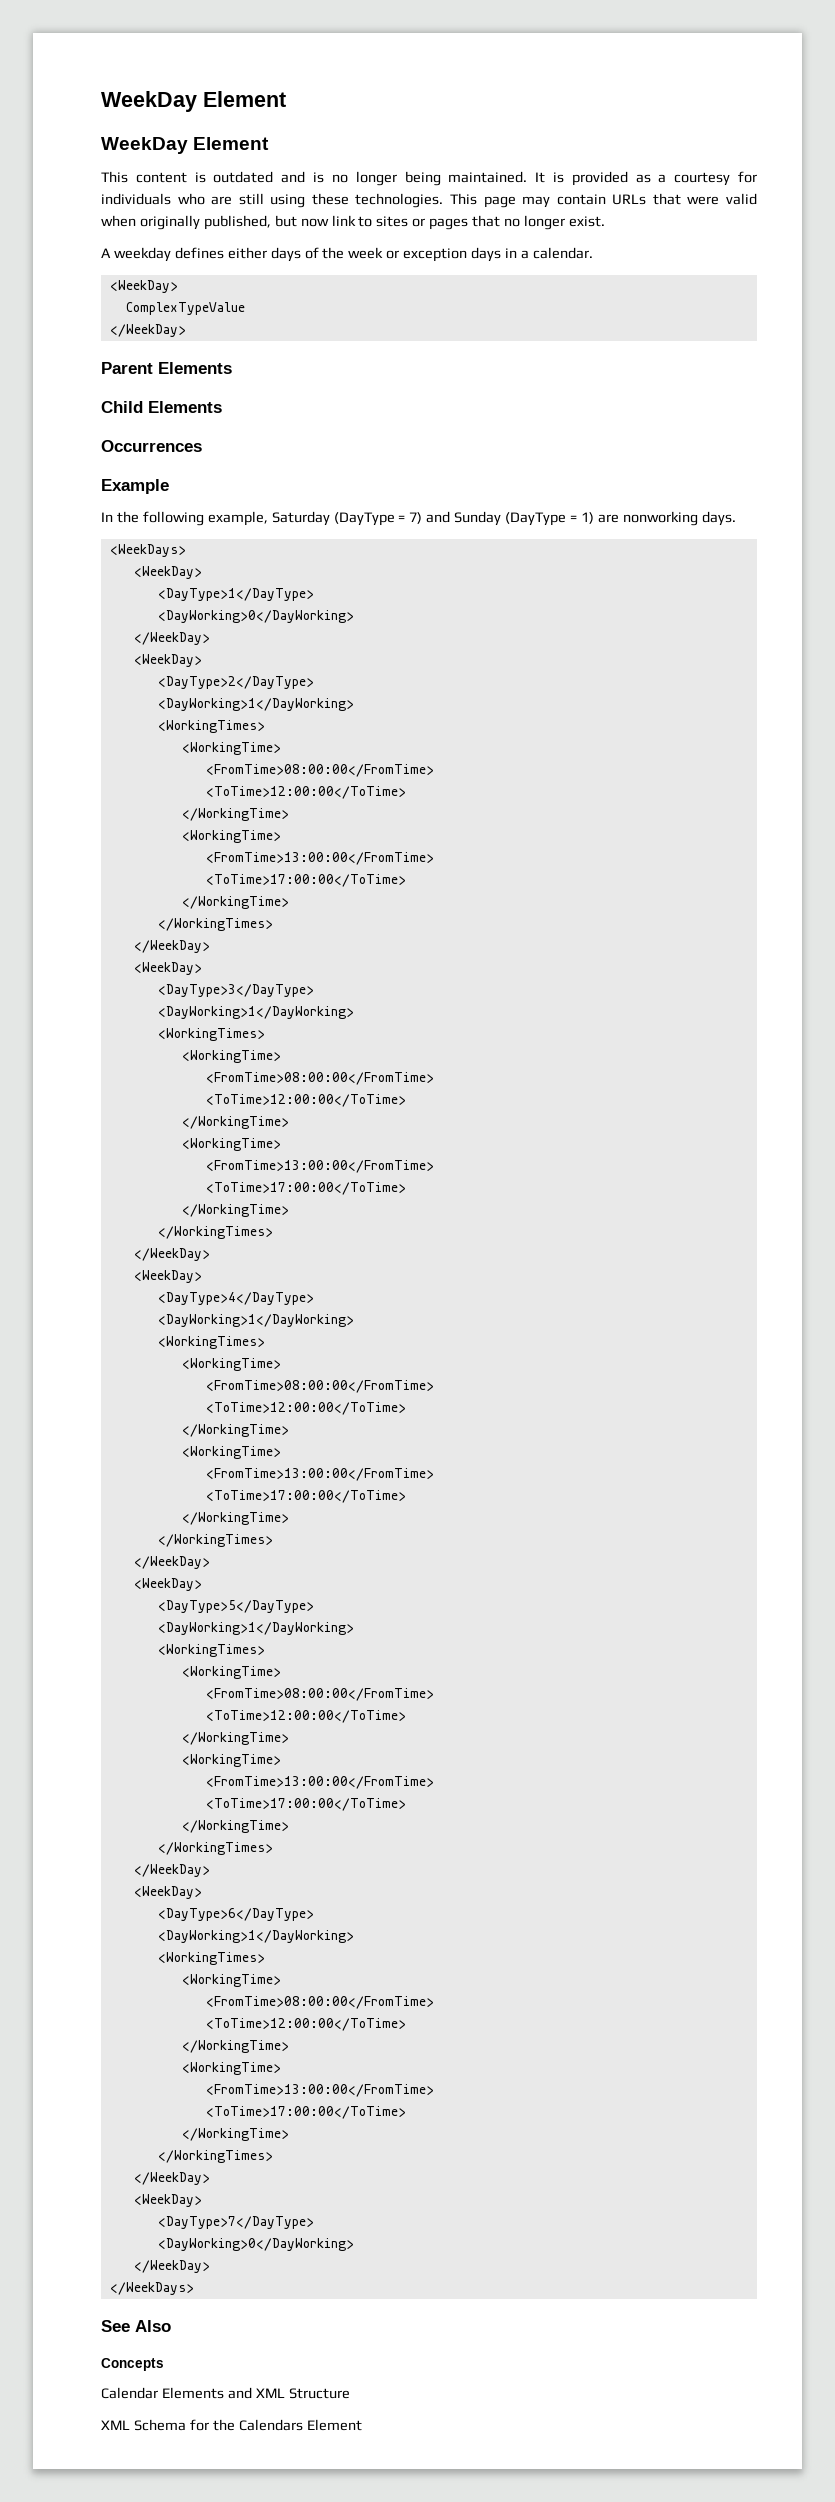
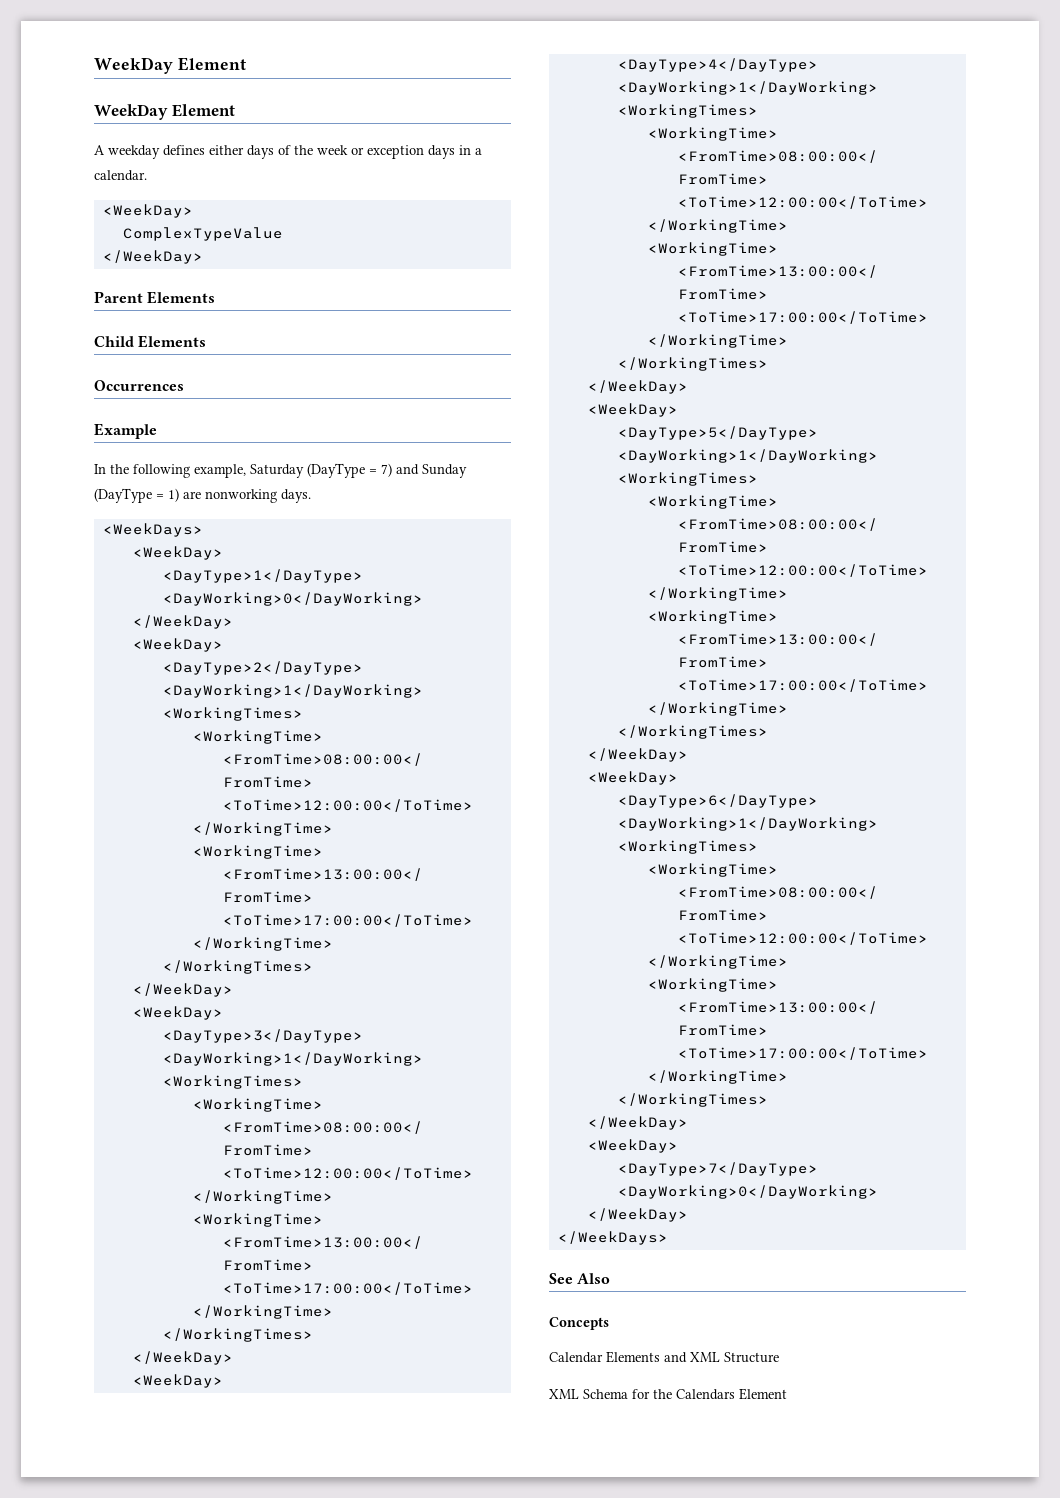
- This content is outdated and is no longer being maintained. It is provided as a courtesy for individuals who are still using these technologies. This page may contain URLs that were valid when originally published, but now link to sites or pages that no longer exist.

